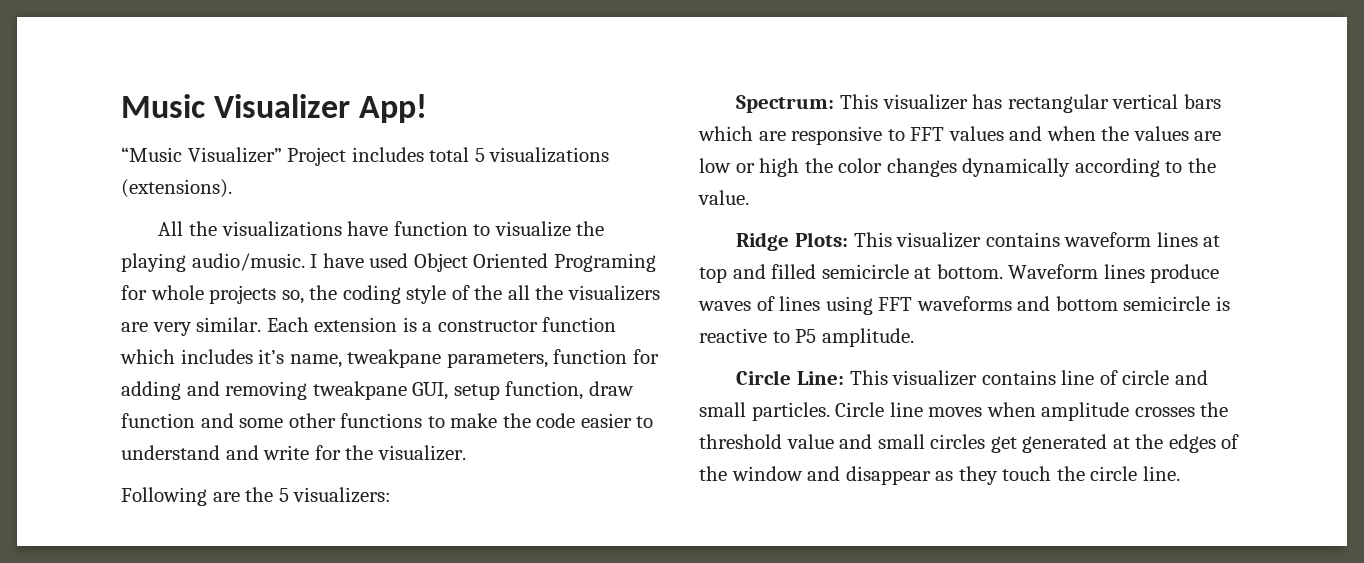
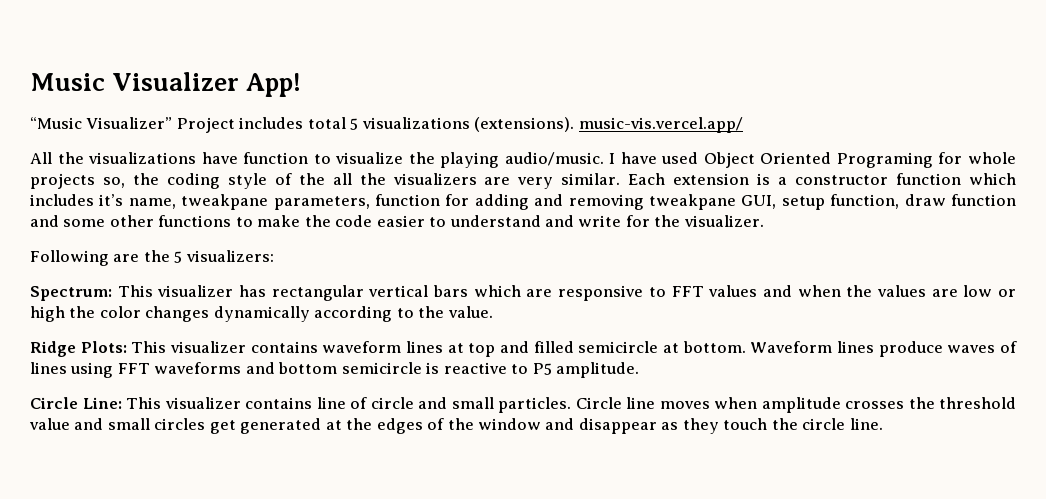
- “Music Visualizer” Project includes total 5 visualizations (extensions).
+ “Music Visualizer” Project includes total 5 visualizations (extensions). music-vis.vercel.app/

